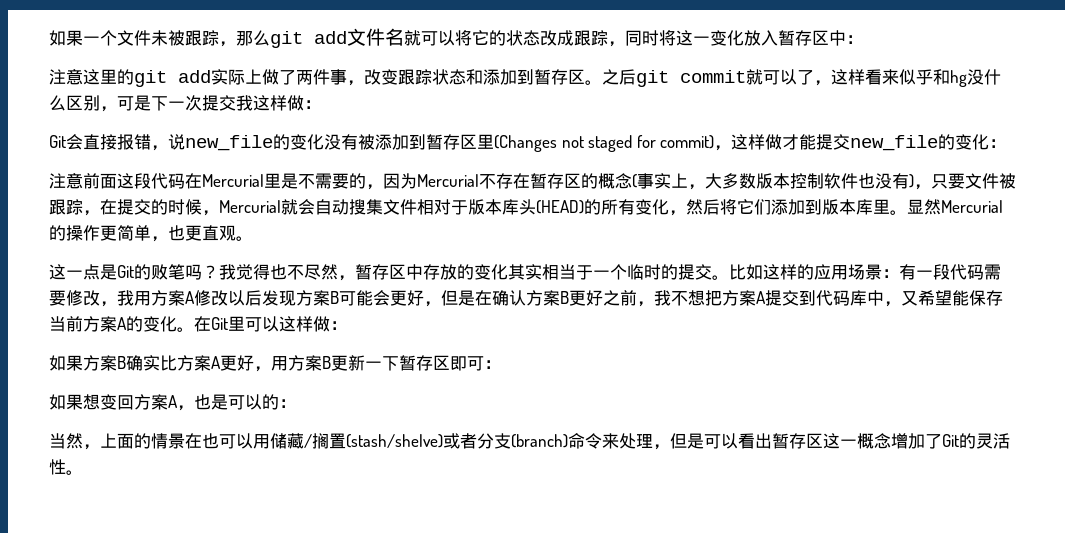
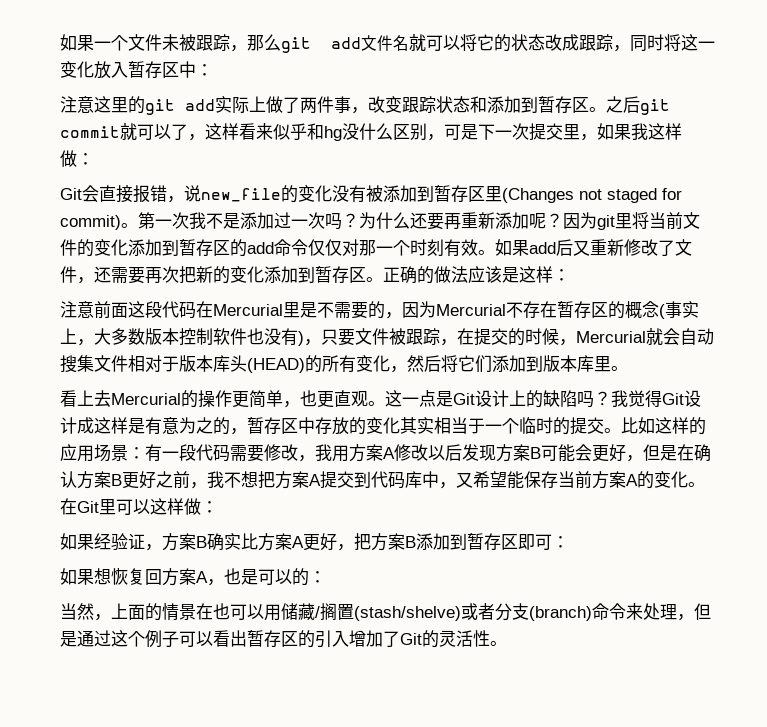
- 之后git commit就可以了，这样看来似乎和hg没什么区别，可是下一次提交我这样做：
+ 之后git commit就可以了，这样看来似乎和hg没什么区别，可是下一次提交里，如果我这样做：
- Git会直接报错，说new_file的变化没有被添加到暂存区里(Changes not staged for commit)，这样做才能提交new_file的变化：
+ Git会直接报错，说new_file的变化没有被添加到暂存区里(Changes not staged for commit)。第一次我不是添加过一次吗？为什么还要再重新添加呢？因为git里将当前文件的变化添加到暂存区的add命令仅仅对那一个时刻有效。如果add后又重新修改了文件，还需要再次把新的变化添加到暂存区。正确的做法应该是这样：
- 注意前面这段代码在Mercurial里是不需要的，因为Mercurial不存在暂存区的概念(事实上，大多数版本控制软件也没有)，只要文件被跟踪，在提交的时候，Mercurial就会自动搜集文件相对于版本库头(HEAD)的所有变化，然后将它们添加到版本库里。显然Mercurial的操作更简单，也更直观。
- 这一点是Git的败笔吗？我觉得也不尽然，暂存区中存放的变化其实相当于一个临时的提交。
+ 注意前面这段代码在Mercurial里是不需要的，因为Mercurial不存在暂存区的概念(事实上，大多数版本控制软件也没有)，只要文件被跟踪，在提交的时候，Mercurial就会自动搜集文件相对于版本库头(HEAD)的所有变化，然后将它们添加到版本库里。
+ 看上去Mercurial的操作更简单，也更直观。这一点是Git设计上的缺陷吗？我觉得Git设计成这样是有意为之的，暂存区中存放的变化其实相当于一个临时的提交。
- 如果方案B确实比方案A更好，用方案B更新一下暂存区即可：
+ 如果经验证，方案B确实比方案A更好，把方案B添加到暂存区即可：
- 如果想变回方案A，也是可以的：
+ 如果想恢复回方案A，也是可以的：
- 当然，上面的情景在也可以用储藏/搁置(stash/shelve)或者分支(branch)命令来处理，但是可以看出暂存区这一概念增加了Git的灵活性。
+ 当然，上面的情景在也可以用储藏/搁置(stash/shelve)或者分支(branch)命令来处理，但是通过这个例子可以看出暂存区的引入增加了Git的灵活性。

